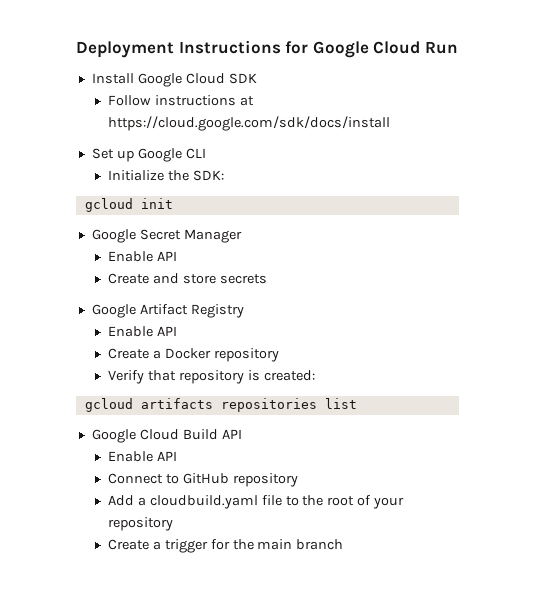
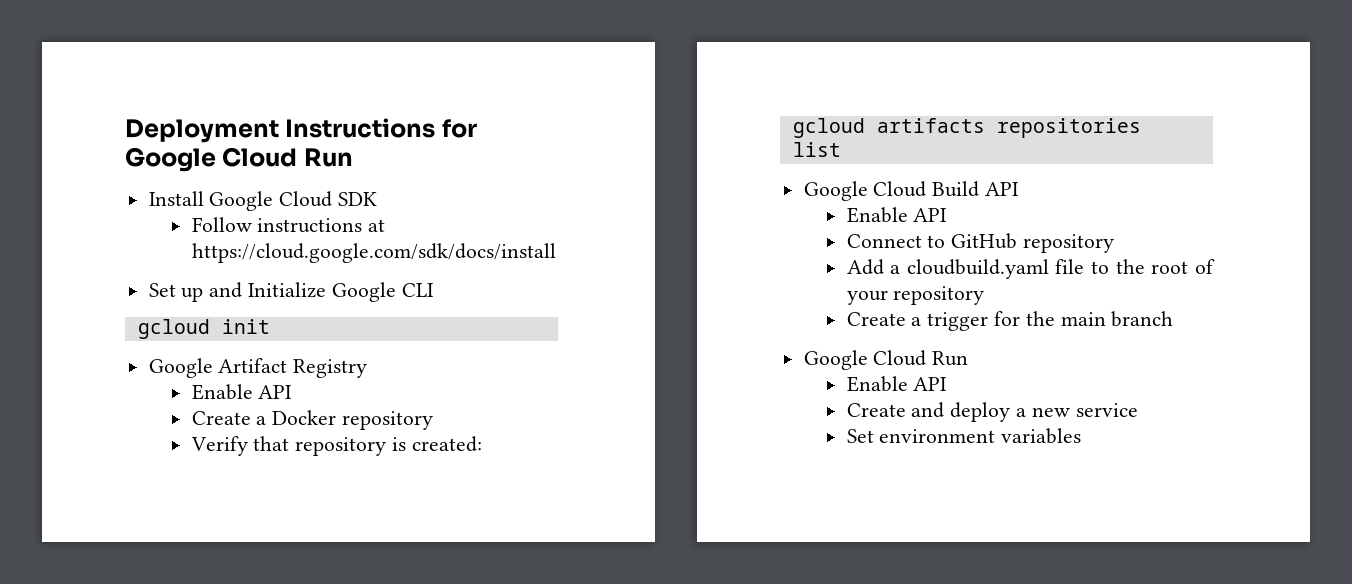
- Set up Google CLI
+ Set up and Initialize Google CLI
- Initialize the SDK:
- Google Secret Manager
- Enable API
- Create and store secrets
  Create a trigger for the main branch
+ Google Cloud Run
+ Enable API
+ Create and deploy a new service
+ Set environment variables

